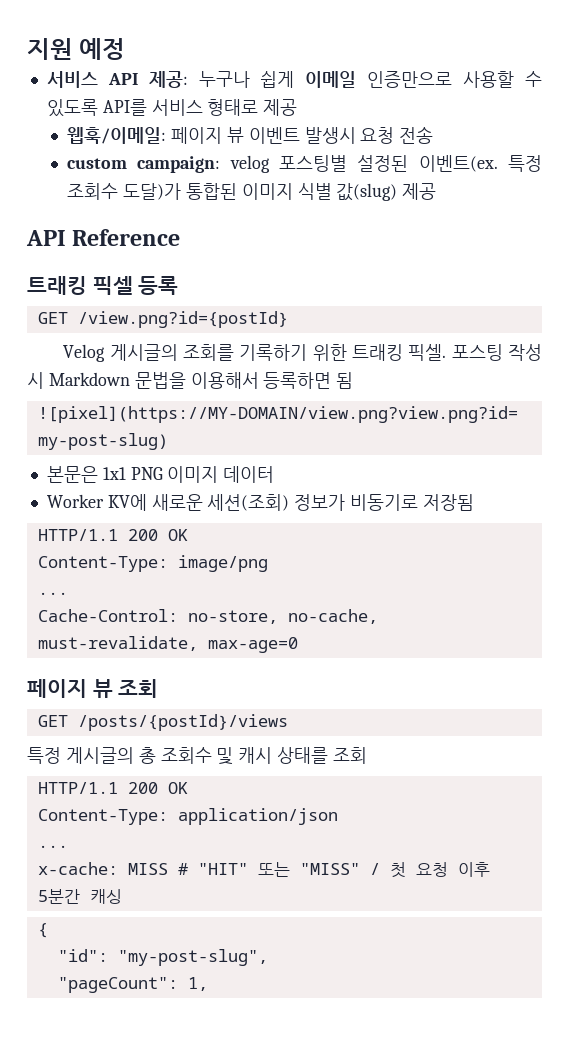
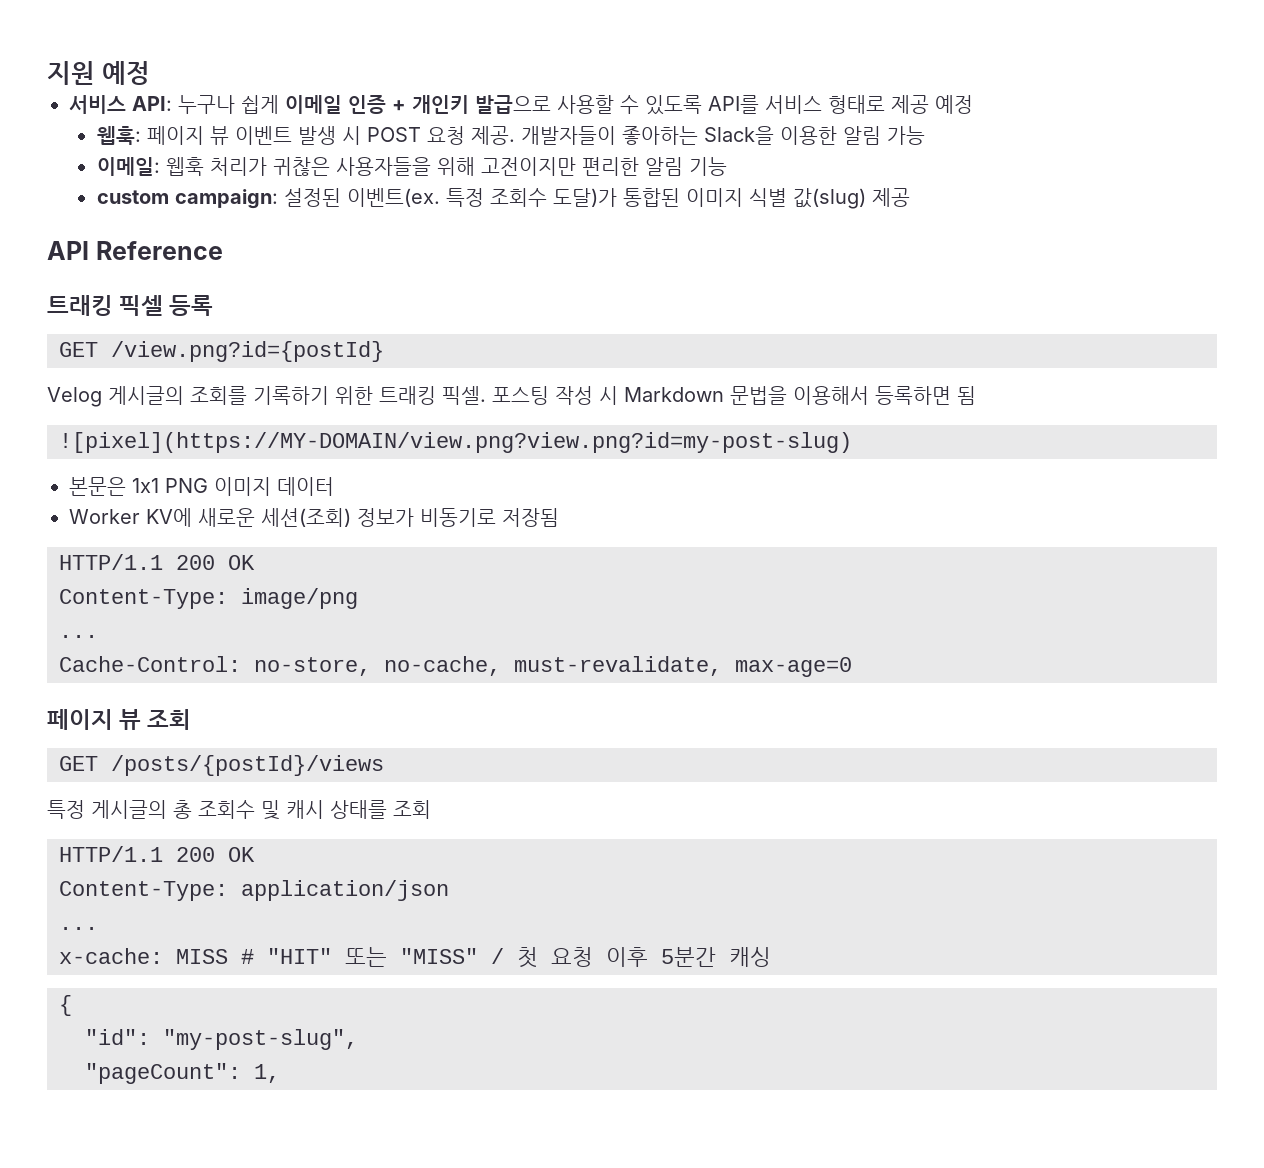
- 서비스 API 제공: 누구나 쉽게 이메일 인증만으로 사용할 수 있도록 API를 서비스 형태로 제공
- 웹훅/이메일: 페이지 뷰 이벤트 발생시 요청 전송
+ 서비스 API: 누구나 쉽게 이메일 인증 + 개인키 발급으로 사용할 수 있도록 API를 서비스 형태로 제공 예정
+ 웹훅: 페이지 뷰 이벤트 발생 시 POST 요청 제공. 개발자들이 좋아하는 Slack을 이용한 알림 가능
+ 이메일: 웹훅 처리가 귀찮은 사용자들을 위해 고전이지만 편리한 알림 기능
- custom campaign: velog 포스팅별 설정된 이벤트(ex.
+ custom campaign: 설정된 이벤트(ex.

